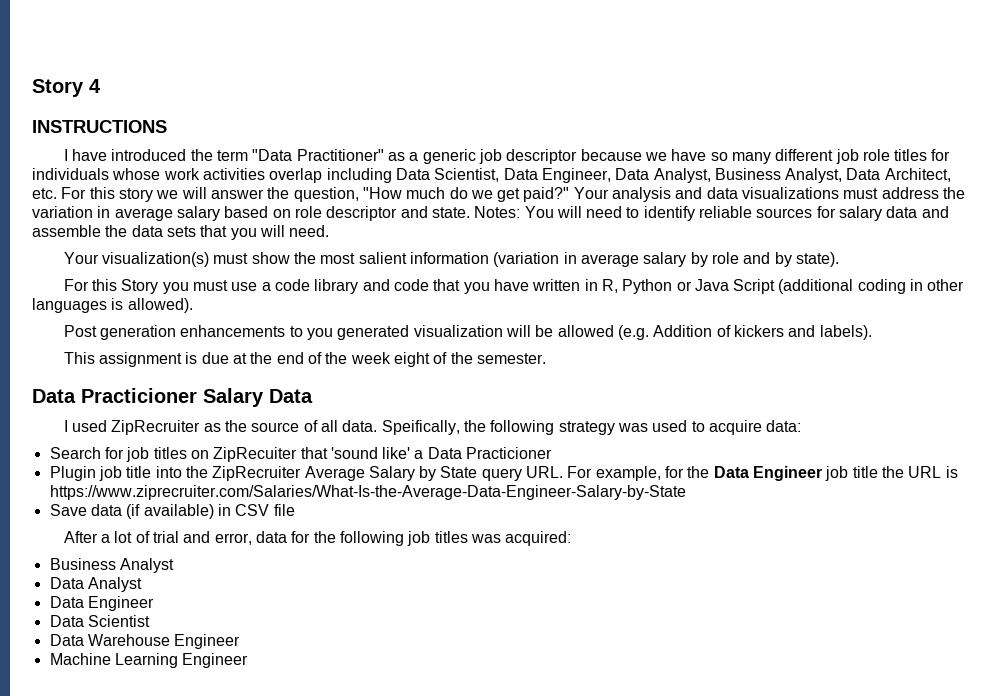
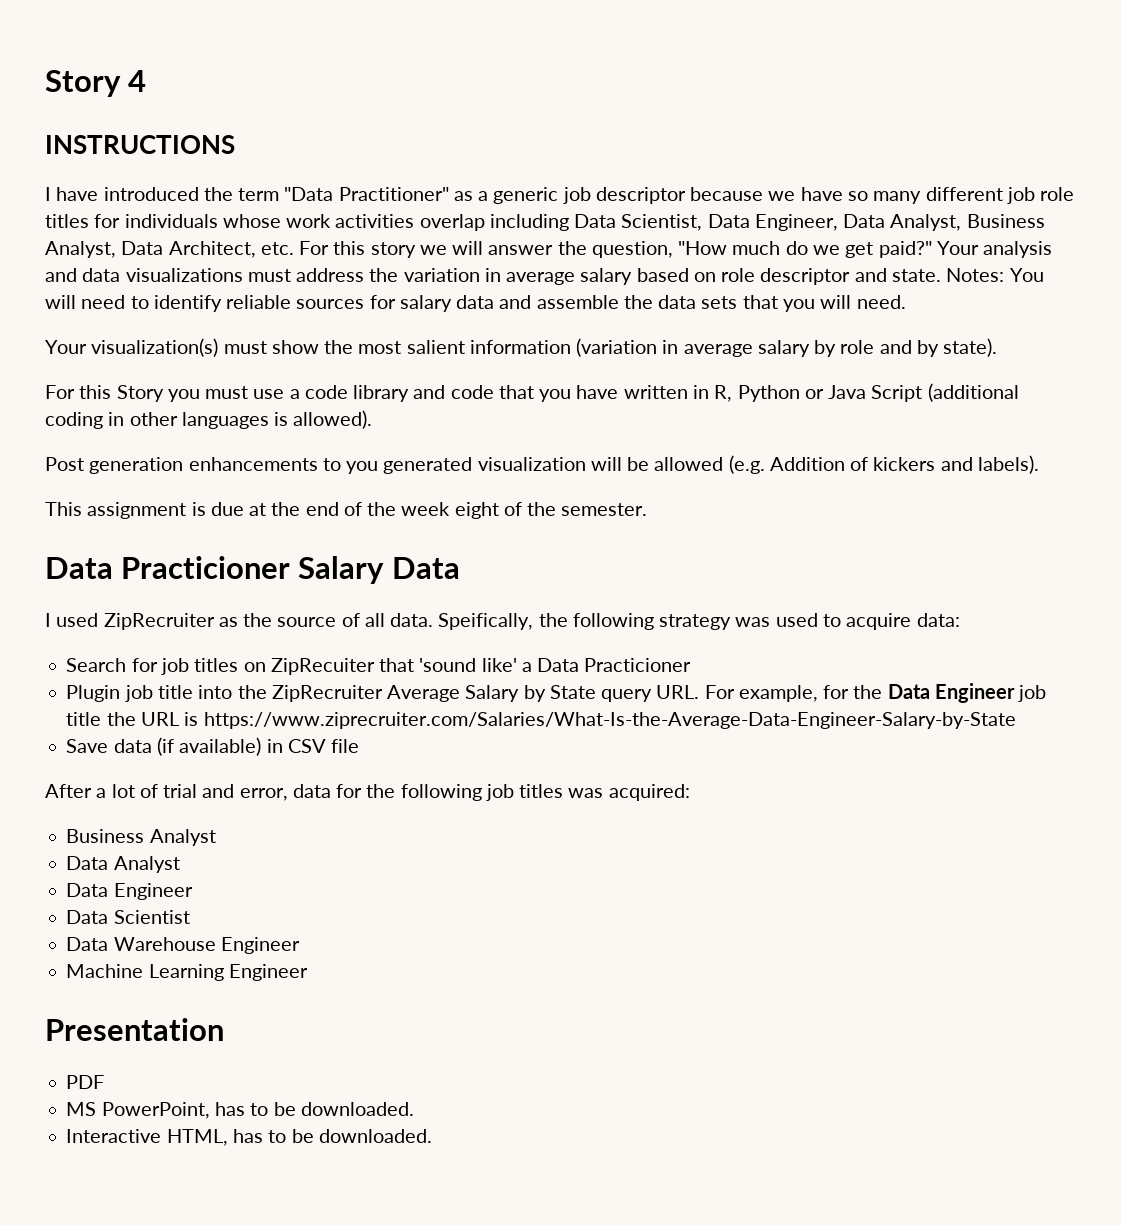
+ Presentation
+ PDF
+ MS PowerPoint, has to be downloaded.
+ Interactive HTML, has to be downloaded.

